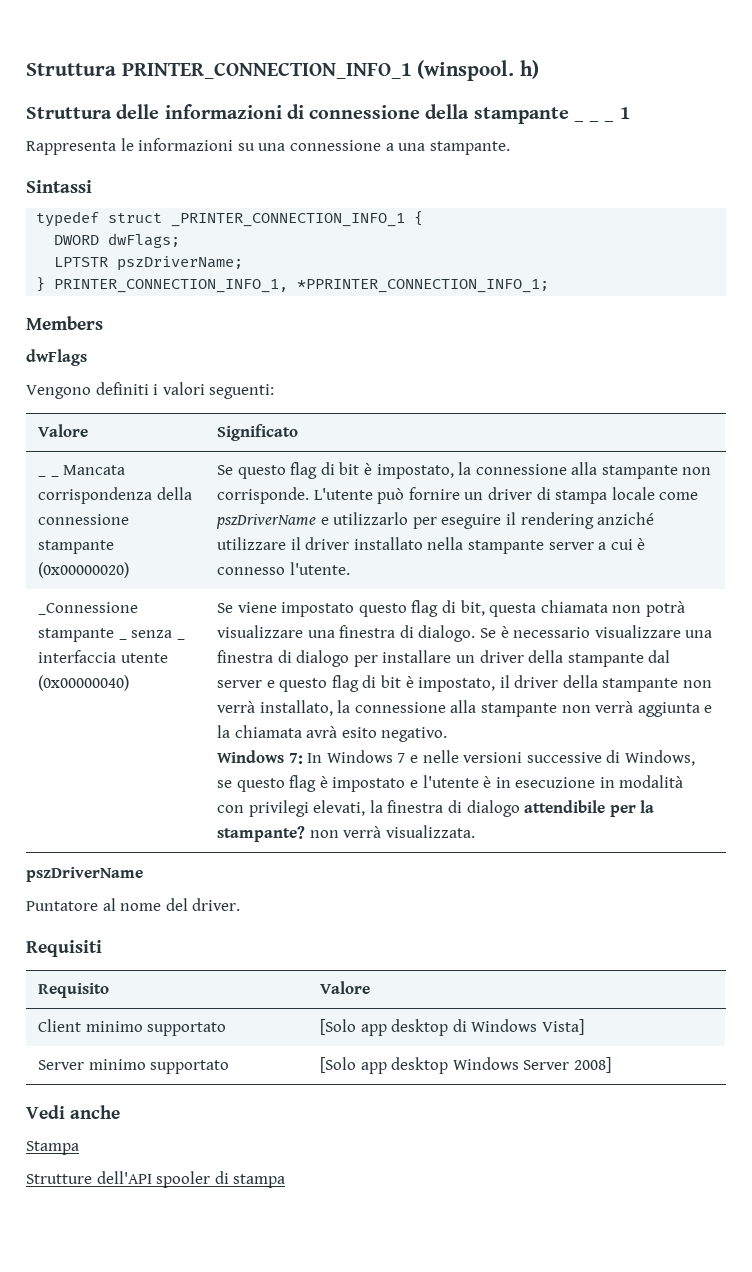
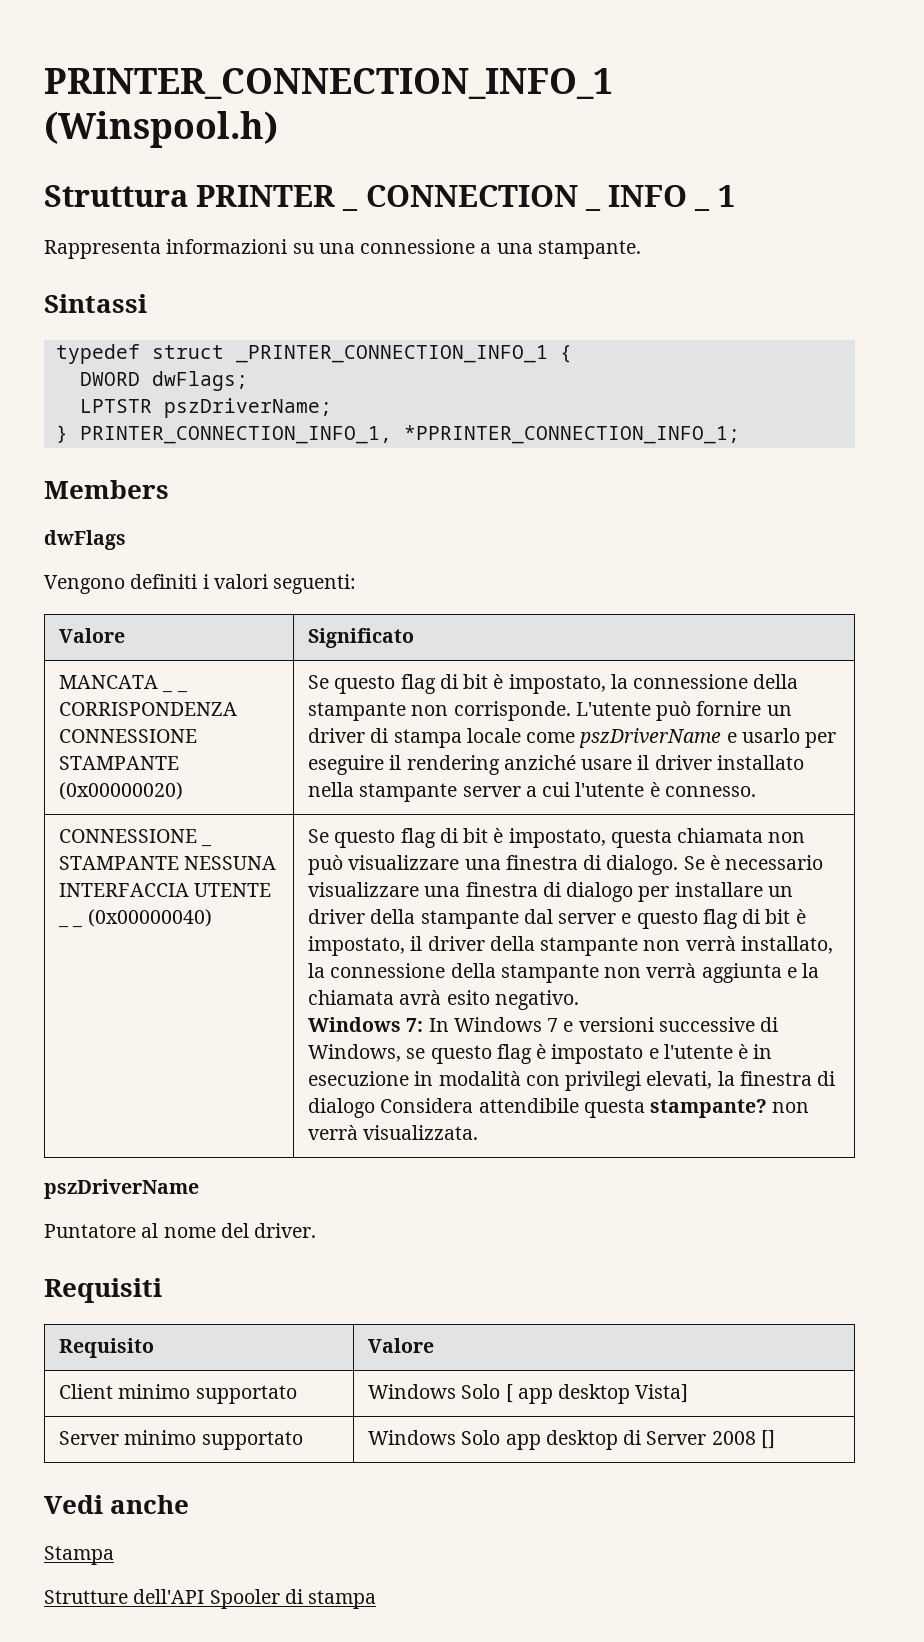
- Struttura PRINTER_CONNECTION_INFO_1 (winspool. h)
- Struttura delle informazioni di connessione della stampante _ _ _ 1
+ PRINTER_CONNECTION_INFO_1 (Winspool.h)
+ Struttura PRINTER _ CONNECTION _ INFO _ 1
- Rappresenta le informazioni su una connessione a una stampante.
+ Rappresenta informazioni su una connessione a una stampante.
- _ _ Mancata corrispondenza della connessione stampante (0x00000020)
+ MANCATA _ _ CORRISPONDENZA CONNESSIONE STAMPANTE (0x00000020)
- Se questo flag di bit è impostato, la connessione alla stampante non corrisponde.
+ Se questo flag di bit è impostato, la connessione della stampante non corrisponde.
- L'utente può fornire un driver di stampa locale come pszDriverName e utilizzarlo per eseguire il rendering anziché utilizzare il driver installato nella stampante server a cui è connesso l'utente.
- _Connessione stampante _ senza _ interfaccia utente (0x00000040)
+ L'utente può fornire un driver di stampa locale come pszDriverName e usarlo per eseguire il rendering anziché usare il driver installato nella stampante server a cui l'utente è connesso.
+ CONNESSIONE _ STAMPANTE NESSUNA INTERFACCIA UTENTE _ _ (0x00000040)
- Se viene impostato questo flag di bit, questa chiamata non potrà visualizzare una finestra di dialogo.
+ Se questo flag di bit è impostato, questa chiamata non può visualizzare una finestra di dialogo.
- Se è necessario visualizzare una finestra di dialogo per installare un driver della stampante dal server e questo flag di bit è impostato, il driver della stampante non verrà installato, la connessione alla stampante non verrà aggiunta e la chiamata avrà esito negativo.
+ Se è necessario visualizzare una finestra di dialogo per installare un driver della stampante dal server e questo flag di bit è impostato, il driver della stampante non verrà installato, la connessione della stampante non verrà aggiunta e la chiamata avrà esito negativo.
- Windows 7: In Windows 7 e nelle versioni successive di Windows, se questo flag è impostato e l'utente è in esecuzione in modalità con privilegi elevati, la finestra di dialogo attendibile per la stampante? non verrà visualizzata.
+ Windows 7: In Windows 7 e versioni successive di Windows, se questo flag è impostato e l'utente è in esecuzione in modalità con privilegi elevati, la finestra di dialogo Considera attendibile questa stampante? non verrà visualizzata.
- Client minimo supportato | [Solo app desktop di Windows Vista]
+ Client minimo supportato | Windows Solo [ app desktop Vista]
- Server minimo supportato | [Solo app desktop Windows Server 2008]
+ Server minimo supportato | Windows Solo app desktop di Server 2008 []
- Strutture dell'API spooler di stampa
+ Strutture dell'API Spooler di stampa

